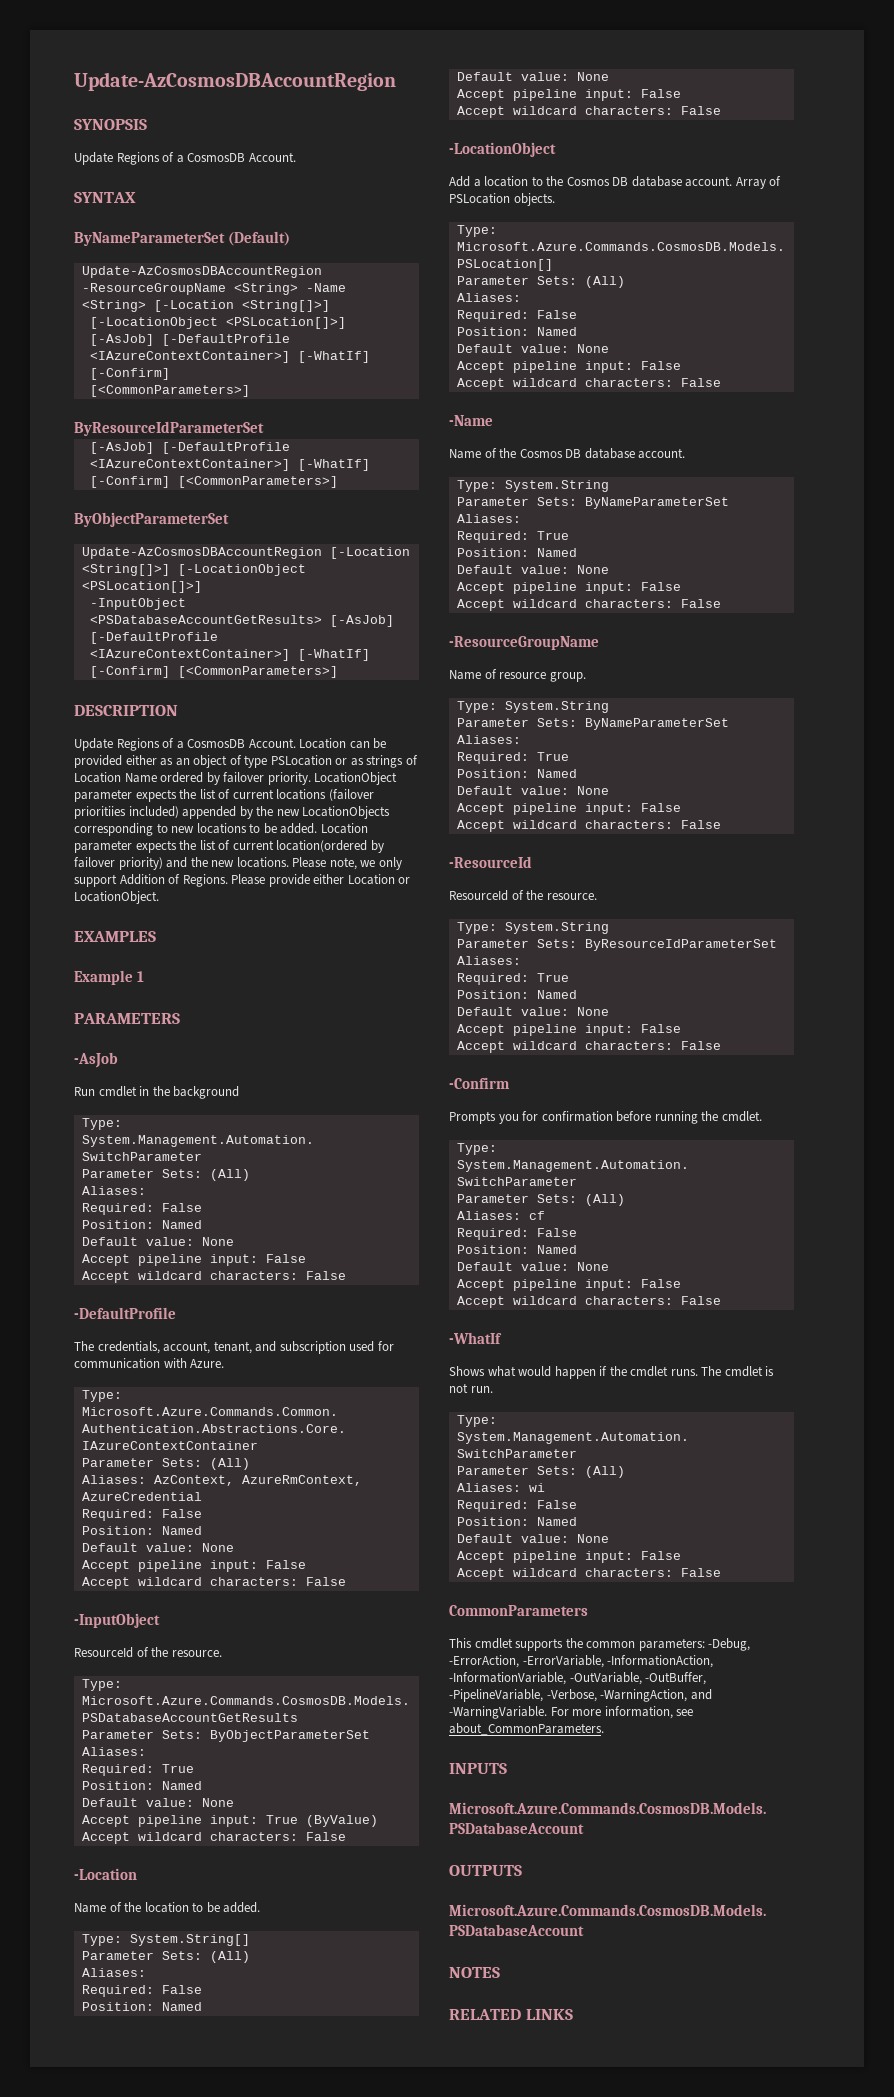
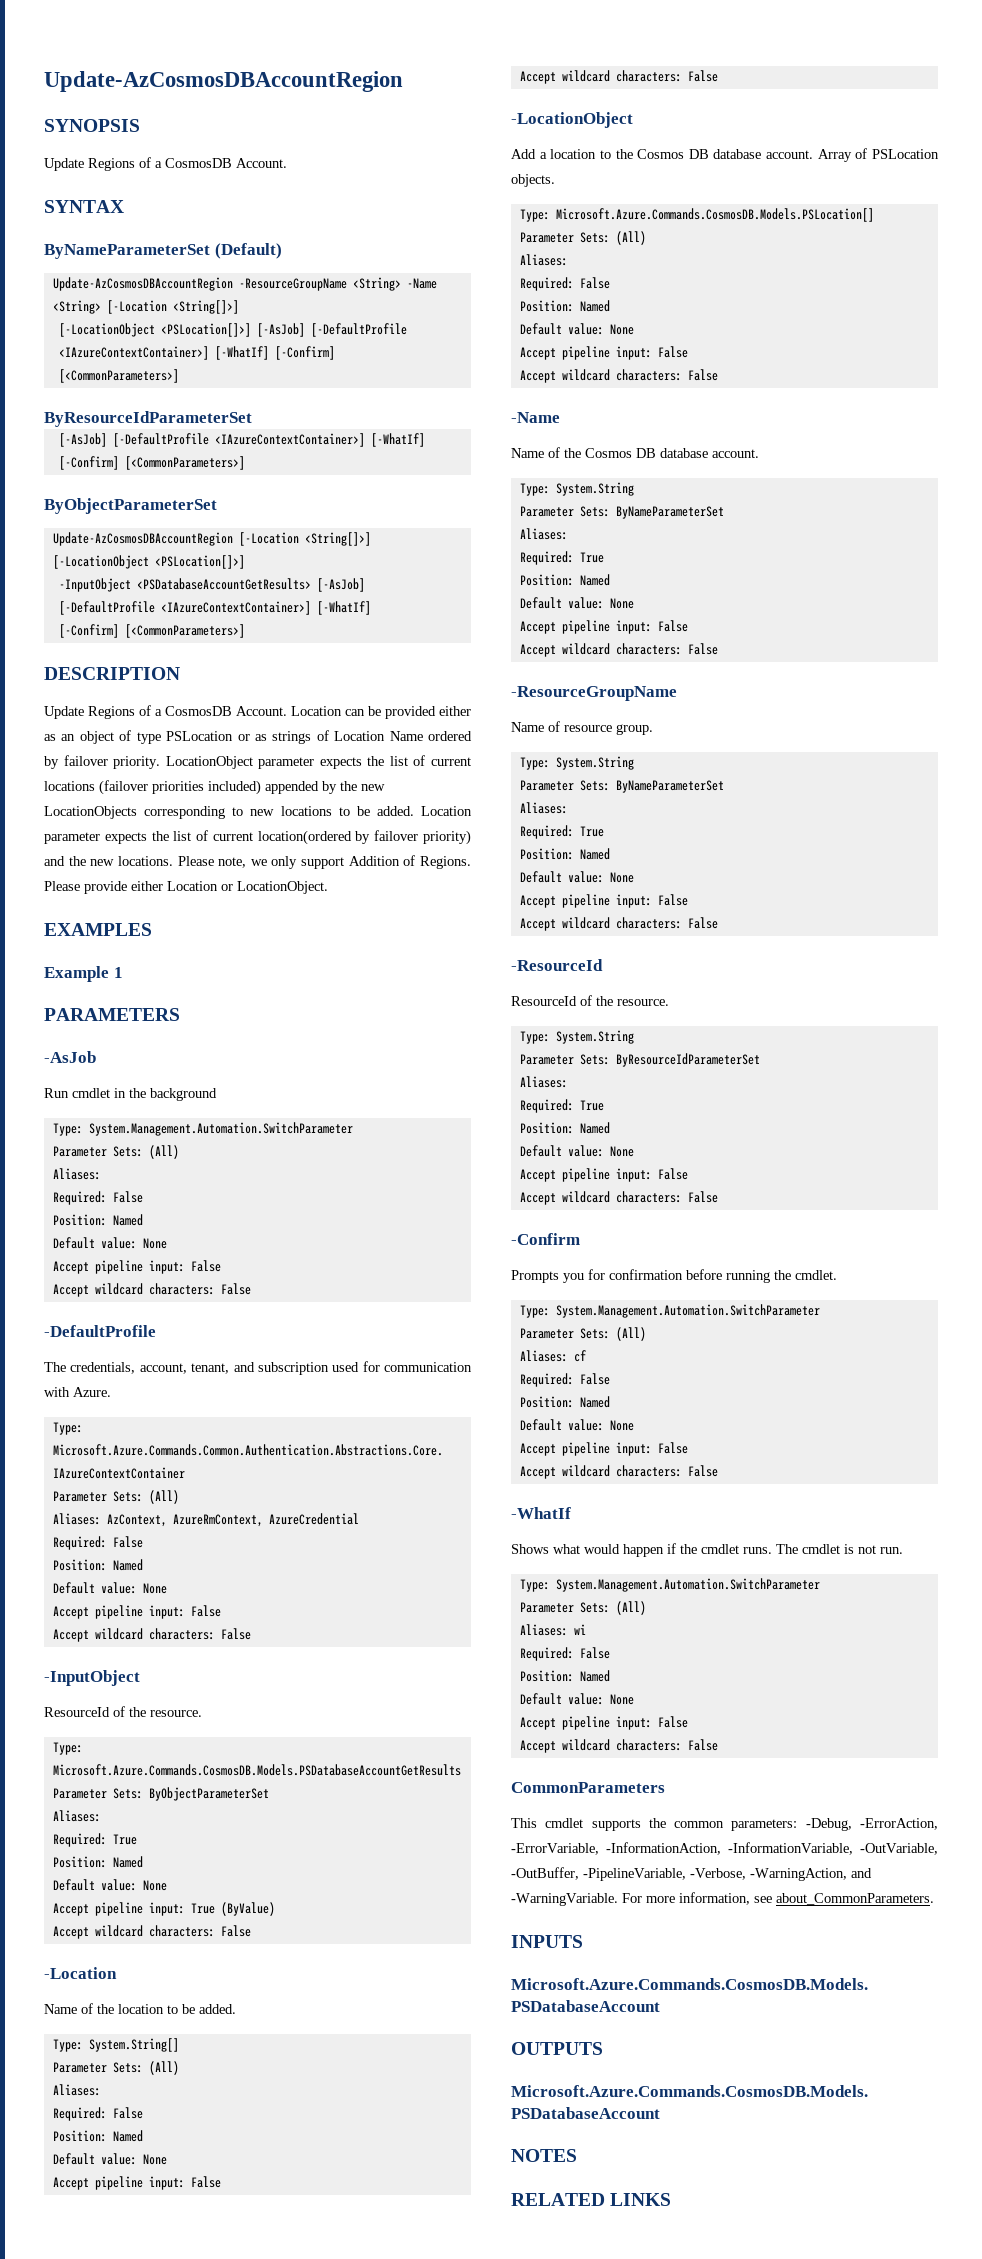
- LocationObject parameter expects the list of current locations (failover prioritiies included) appended by the new LocationObjects corresponding to new locations to be added.
+ LocationObject parameter expects the list of current locations (failover priorities included) appended by the new LocationObjects corresponding to new locations to be added.

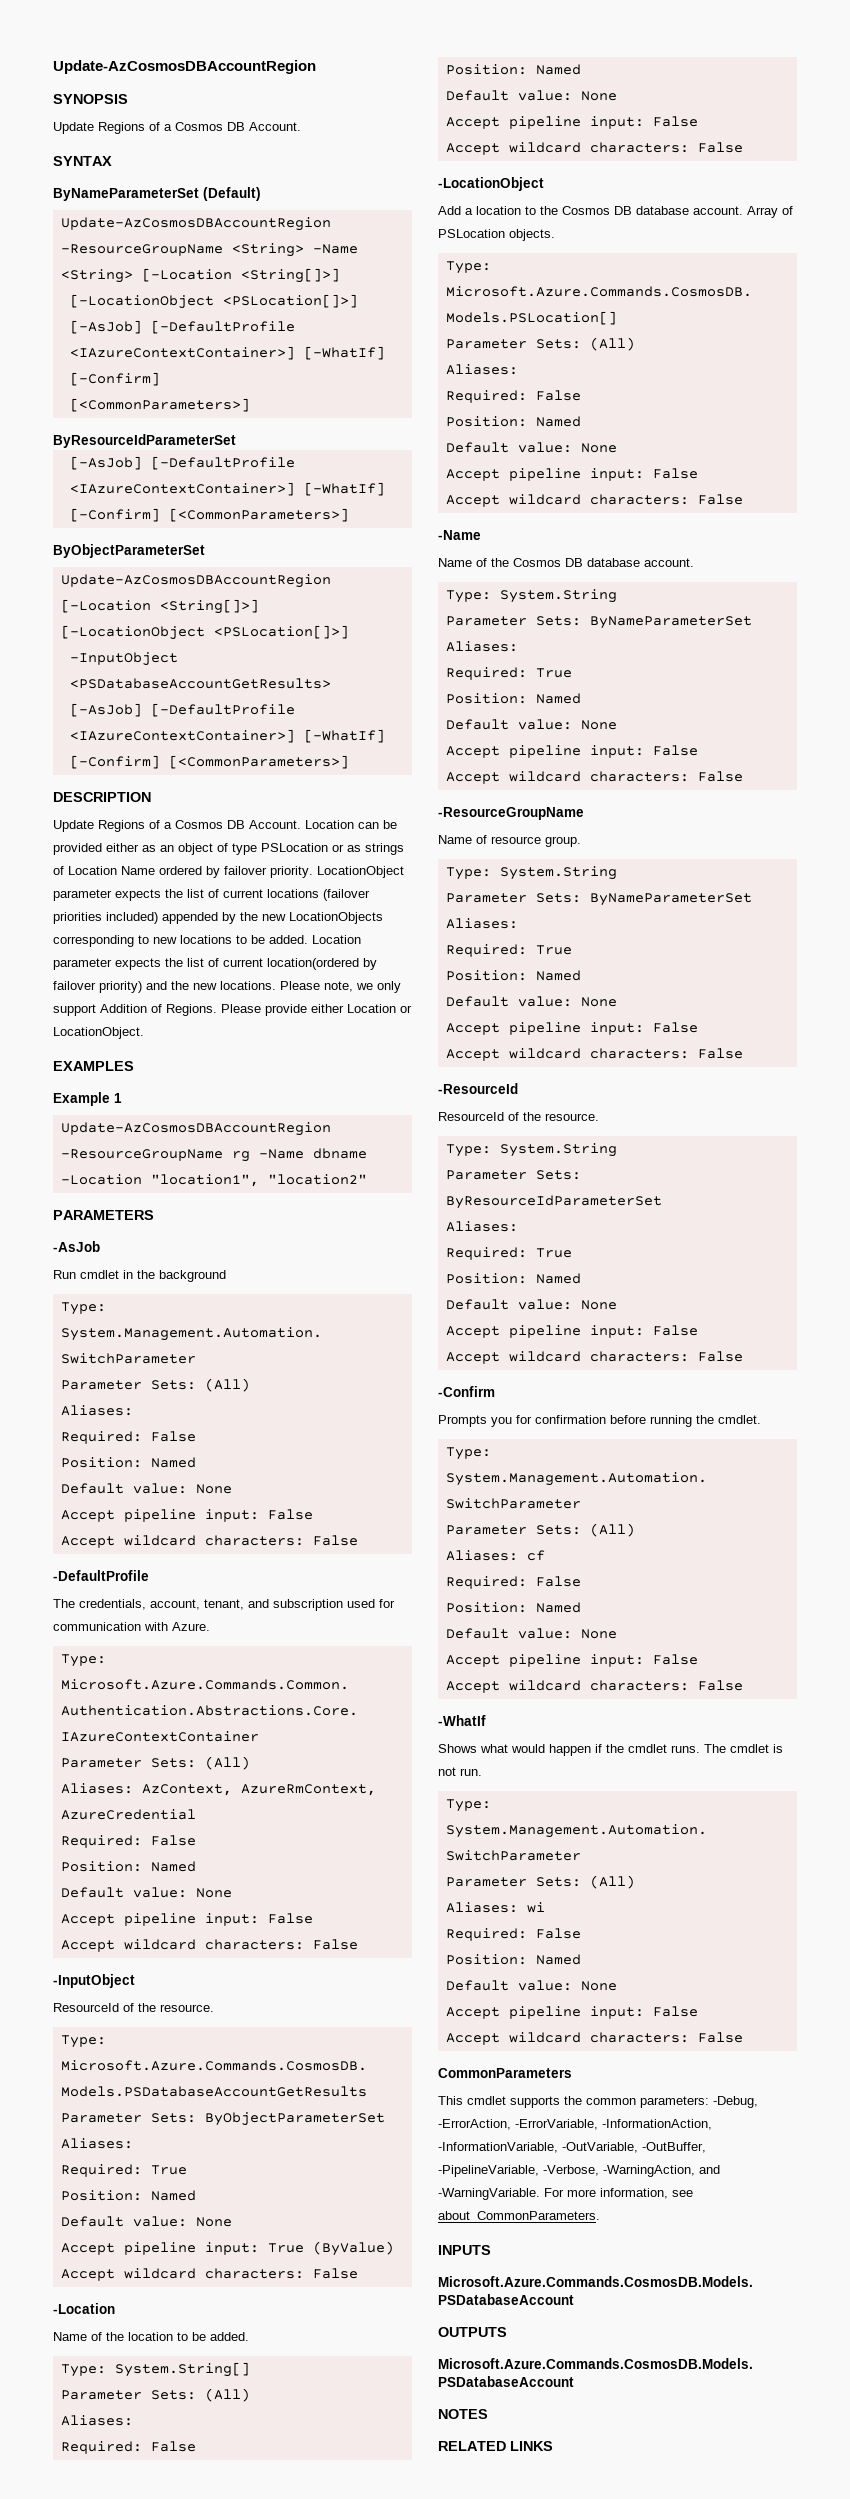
  SYNOPSIS
- Update Regions of a CosmosDB Account.
+ Update Regions of a Cosmos DB Account.
  DESCRIPTION
- Update Regions of a CosmosDB Account.
+ Update Regions of a Cosmos DB Account.
+ Update-AzCosmosDBAccountRegion -ResourceGroupName rg -Name dbname -Location "location1", "location2"

